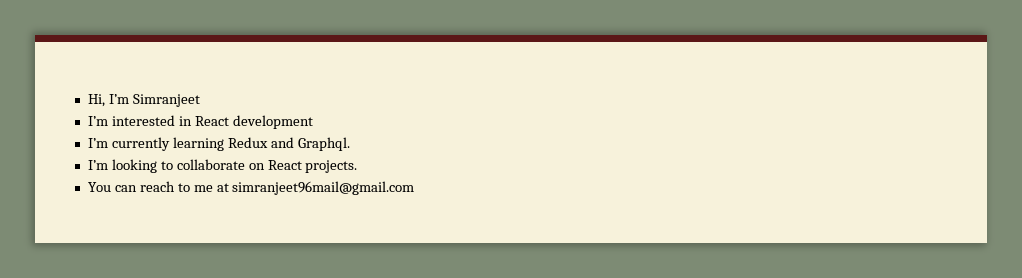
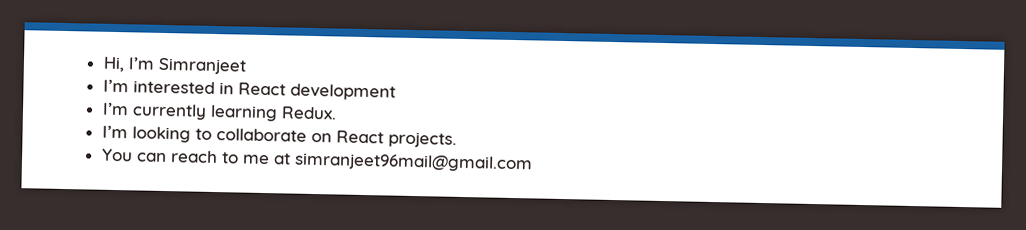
- I’m currently learning Redux and Graphql.
+ I’m currently learning Redux.

